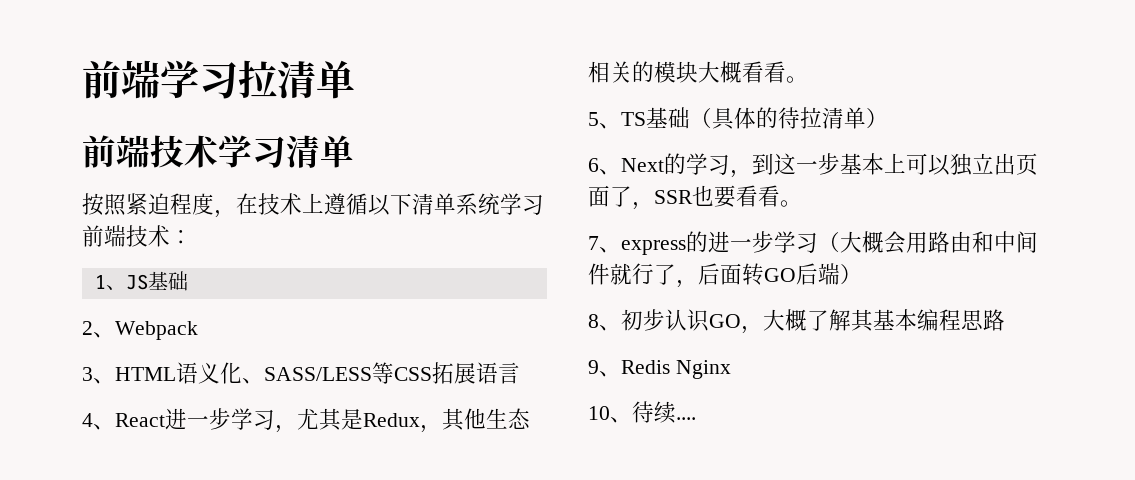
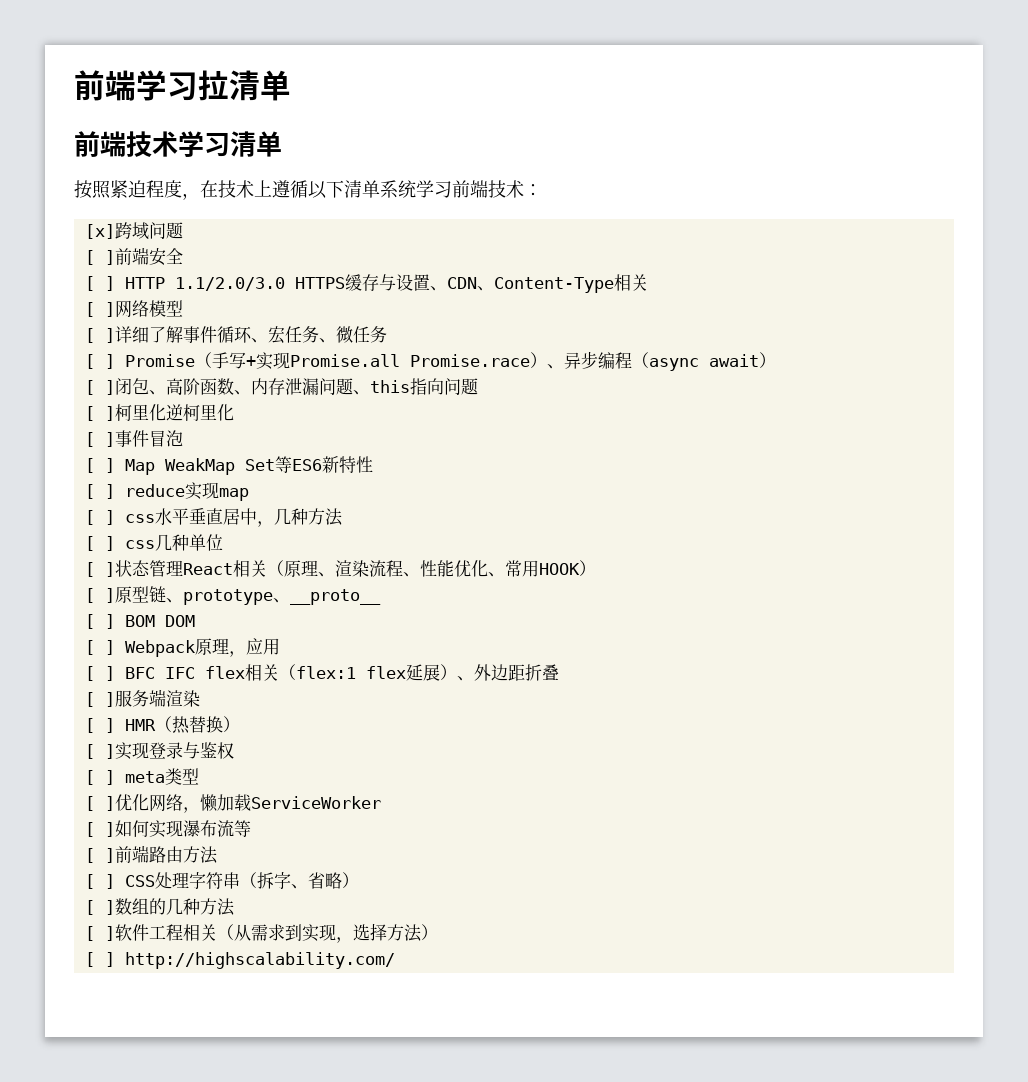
- 1、JS基础
- 2、Webpack
- 3、HTML语义化、SASS/LESS等CSS拓展语言
- 4、React进一步学习，尤其是Redux，其他生态相关的模块大概看看。
- 5、TS基础（具体的待拉清单）
- 6、Next的学习，到这一步基本上可以独立出页面了，SSR也要看看。
- 7、express的进一步学习（大概会用路由和中间件就行了，后面转GO后端）
- 8、初步认识GO，大概了解其基本编程思路
- 9、Redis Nginx
- 10、待续....
+ [x]跨域问题
+ [ ]前端安全
+ [ ] HTTP 1.1/2.0/3.0 HTTPS缓存与设置、CDN、Content-Type相关
+ [ ]网络模型
+ [ ]详细了解事件循环、宏任务、微任务
+ [ ] Promise（手写+实现Promise.all Promise.race）、异步编程（async await）
+ [ ]闭包、高阶函数、内存泄漏问题、this指向问题
+ [ ]柯里化逆柯里化
+ [ ]事件冒泡
+ [ ] Map WeakMap Set等ES6新特性
+ [ ] reduce实现map
+ [ ] css水平垂直居中，几种方法
+ [ ] css几种单位
+ [ ]状态管理React相关（原理、渲染流程、性能优化、常用HOOK）
+ [ ]原型链、prototype、__proto__
+ [ ] BOM DOM
+ [ ] Webpack原理，应用
+ [ ] BFC IFC flex相关（flex:1 flex延展）、外边距折叠
+ [ ]服务端渲染
+ [ ] HMR（热替换）
+ [ ]实现登录与鉴权
+ [ ] meta类型
+ [ ]优化网络，懒加载ServiceWorker
+ [ ]如何实现瀑布流等
+ [ ]前端路由方法
+ [ ] CSS处理字符串（拆字、省略）
+ [ ]数组的几种方法
+ [ ]软件工程相关（从需求到实现，选择方法）
+ [ ] http://highscalability.com/

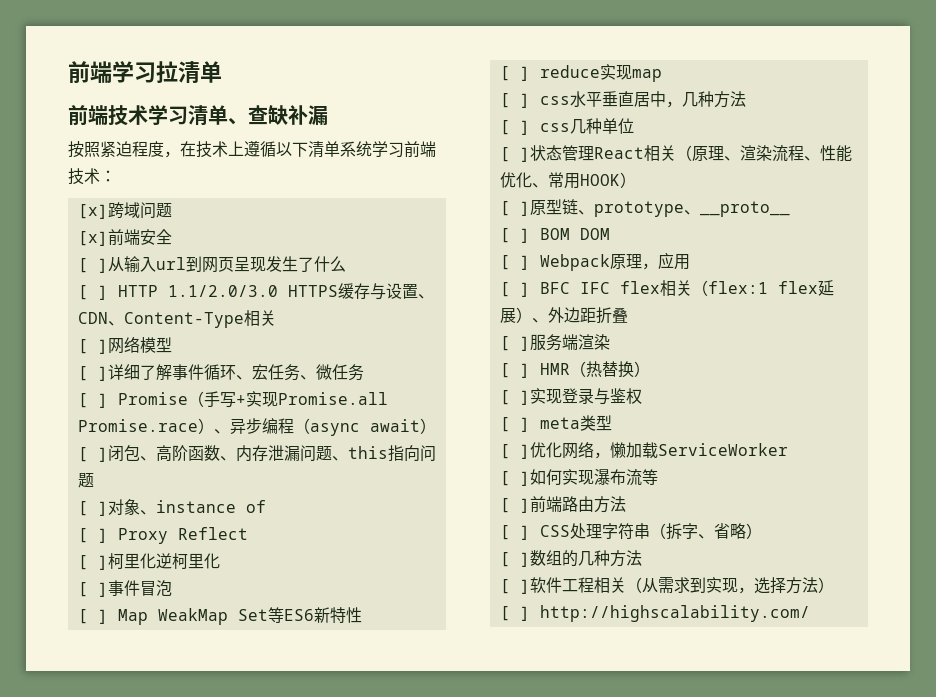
- 前端技术学习清单
+ 前端技术学习清单、查缺补漏
- [ ]前端安全
+ [x]前端安全
+ [ ]从输入url到网页呈现发生了什么
+ [ ]对象、instance of
+ [ ] Proxy Reflect

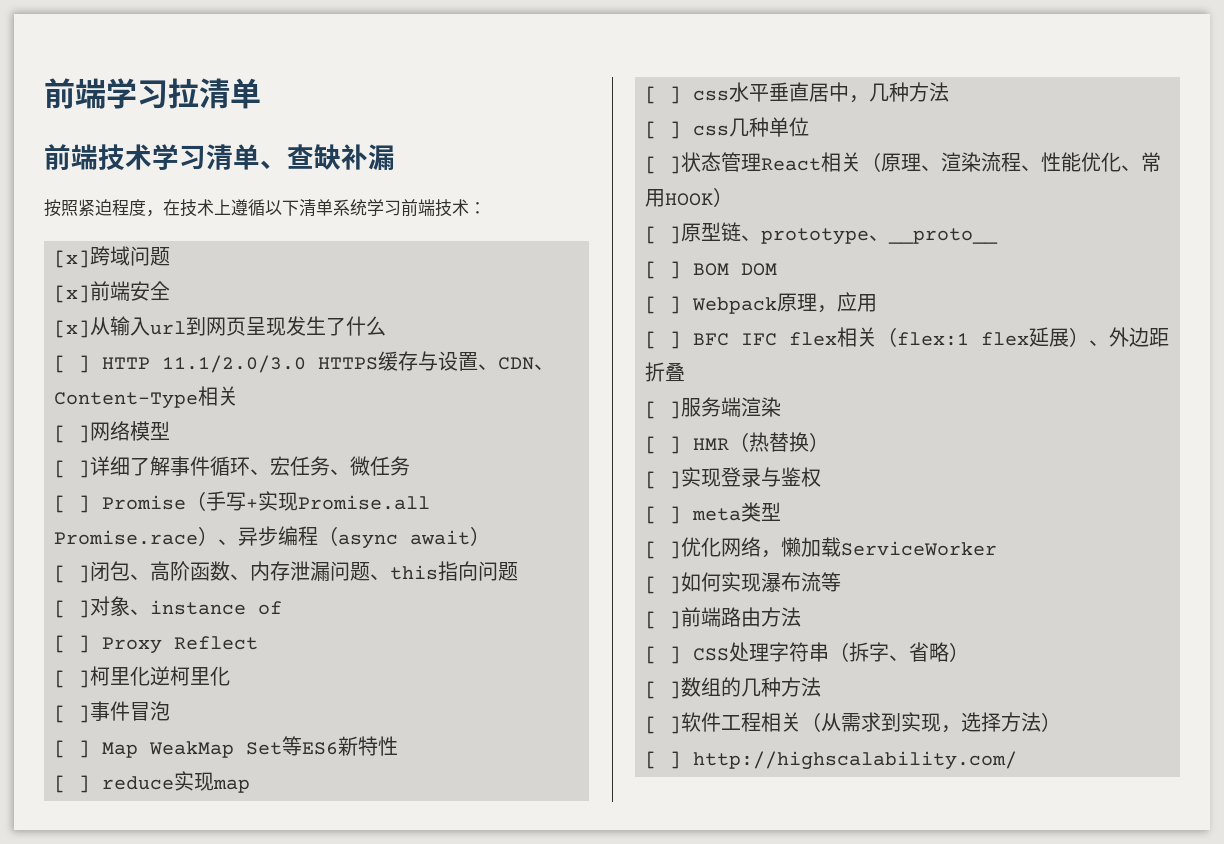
- [ ]从输入url到网页呈现发生了什么
+ [x]从输入url到网页呈现发生了什么
- [ ] HTTP 1.1/2.0/3.0 HTTPS缓存与设置、CDN、Content-Type相关
+ [ ] HTTP 11.1/2.0/3.0 HTTPS缓存与设置、CDN、Content-Type相关

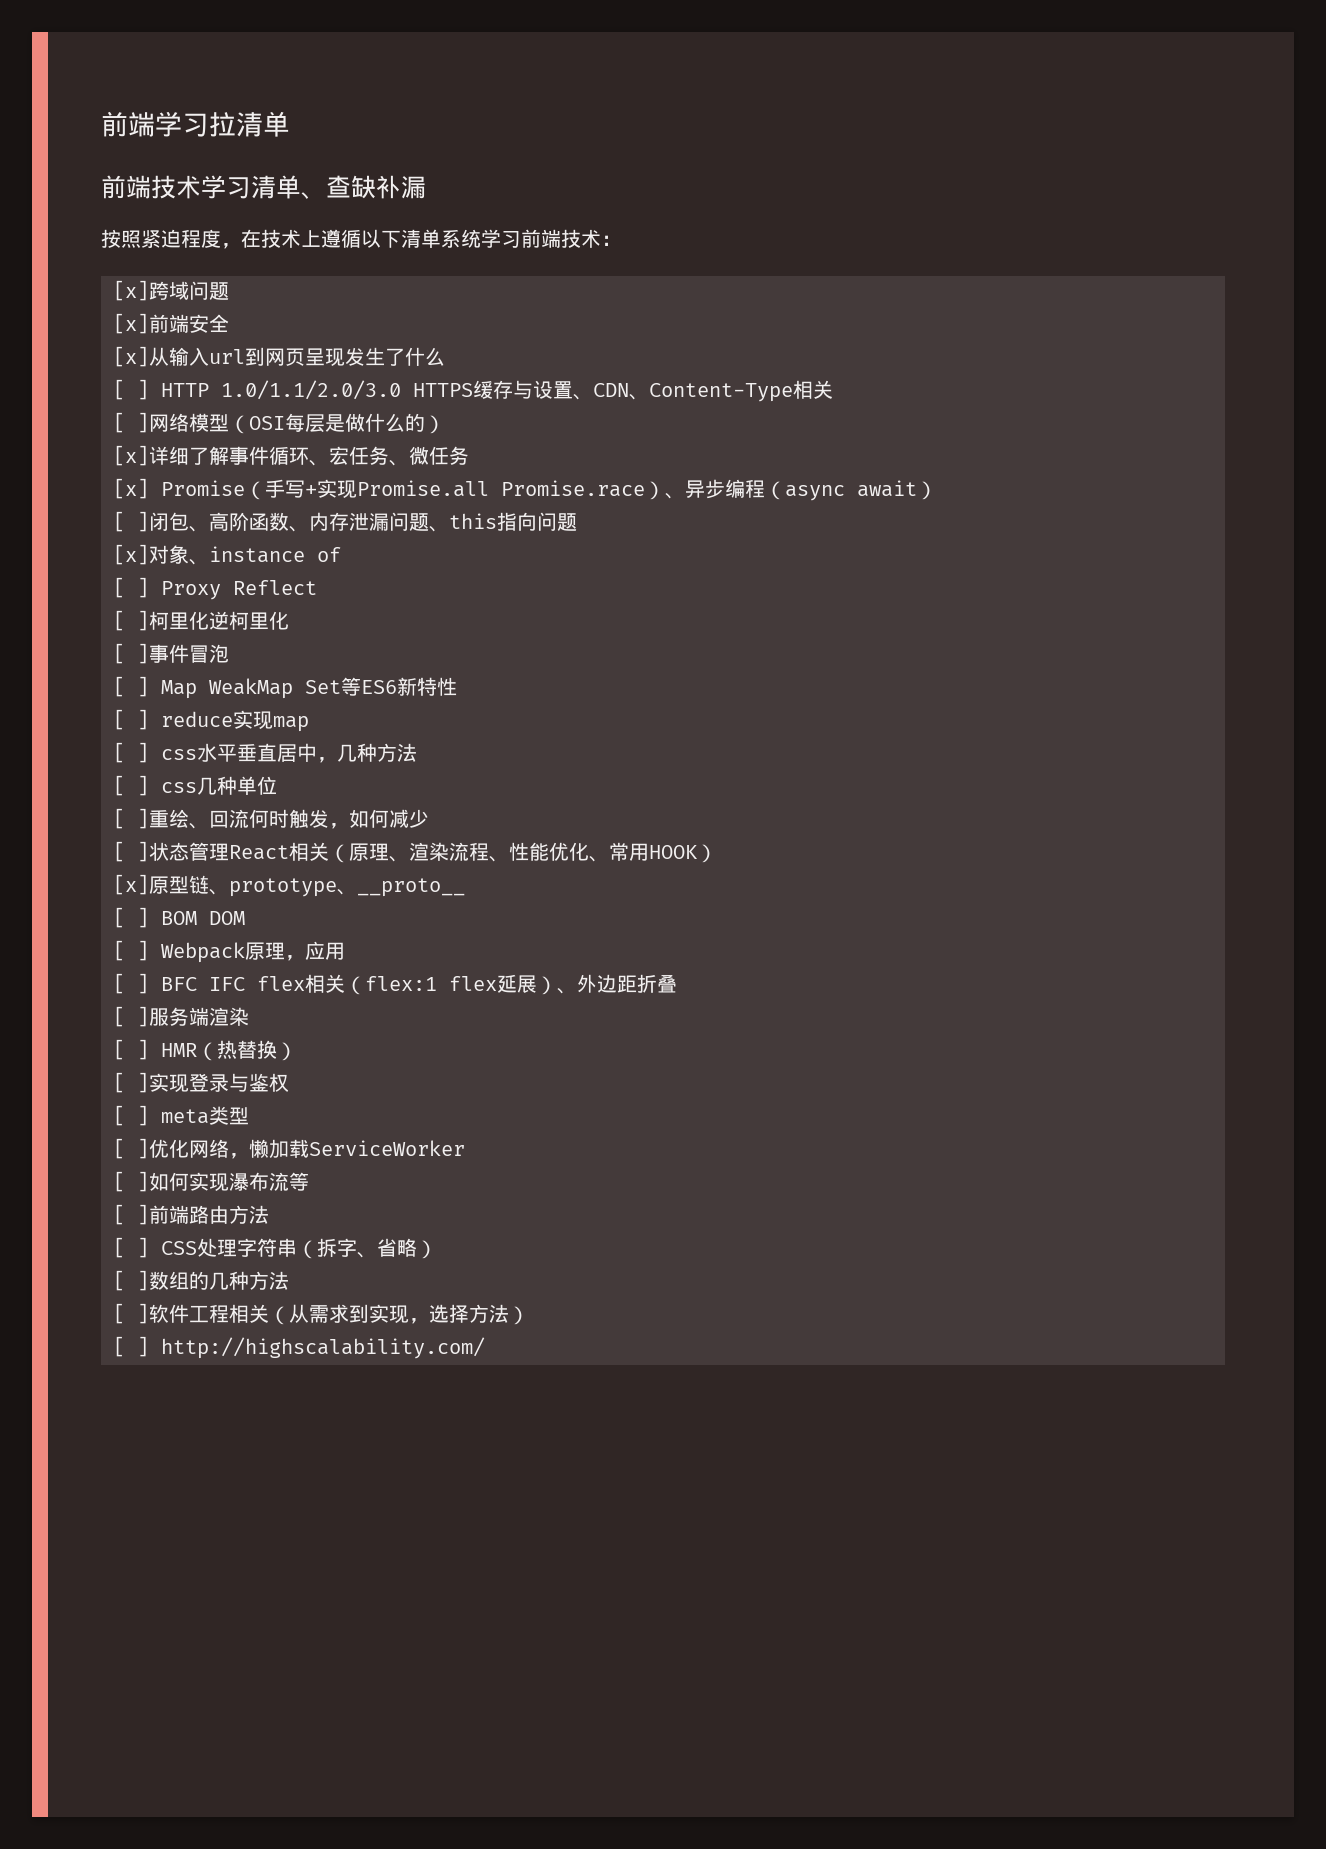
- [ ] HTTP 11.1/2.0/3.0 HTTPS缓存与设置、CDN、Content-Type相关
+ [ ] HTTP 1.0/1.1/2.0/3.0 HTTPS缓存与设置、CDN、Content-Type相关
- [ ]网络模型
- [ ]详细了解事件循环、宏任务、微任务
+ [ ]网络模型（OSI每层是做什么的）
+ [x]详细了解事件循环、宏任务、微任务
- [ ] Promise（手写+实现Promise.all Promise.race）、异步编程（async await）
+ [x] Promise（手写+实现Promise.all Promise.race）、异步编程（async await）
- [ ]对象、instance of
+ [x]对象、instance of
+ [ ]重绘、回流何时触发，如何减少
- [ ]原型链、prototype、__proto__
+ [x]原型链、prototype、__proto__

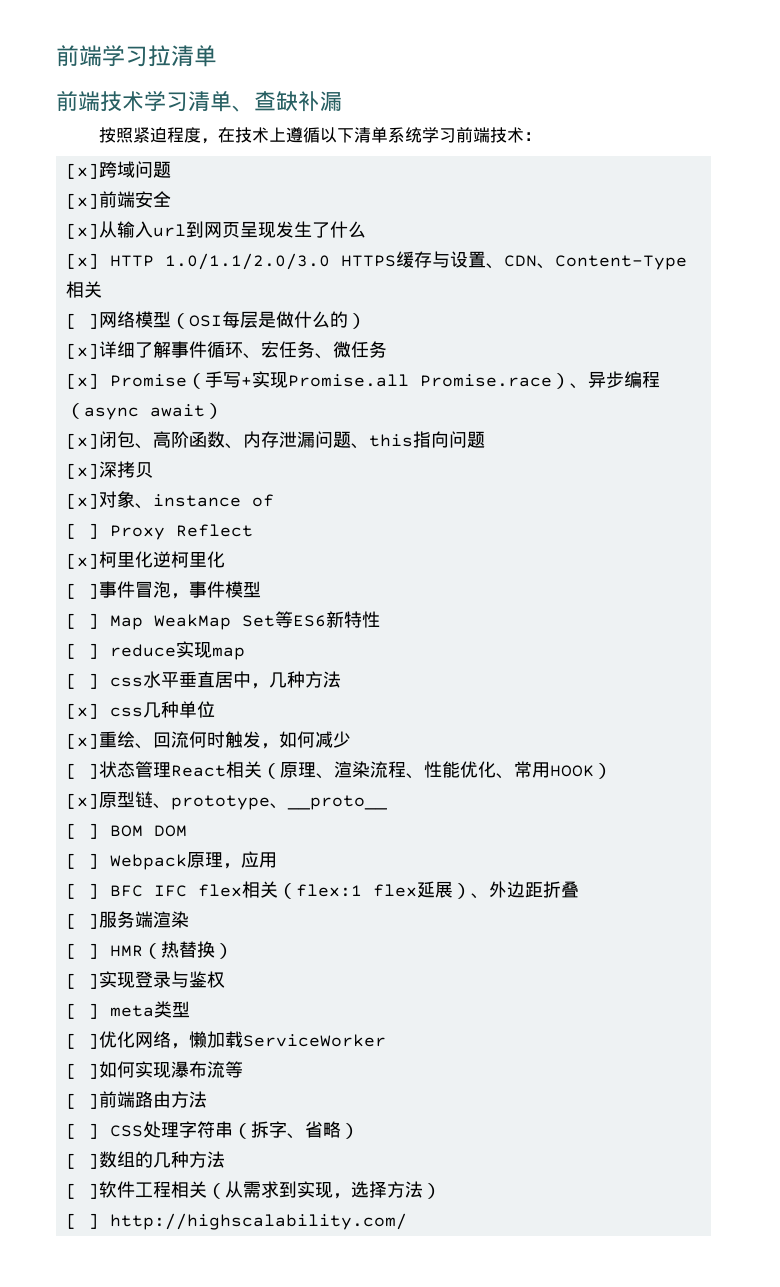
- [ ] HTTP 1.0/1.1/2.0/3.0 HTTPS缓存与设置、CDN、Content-Type相关
+ [x] HTTP 1.0/1.1/2.0/3.0 HTTPS缓存与设置、CDN、Content-Type相关
- [ ]闭包、高阶函数、内存泄漏问题、this指向问题
+ [x]闭包、高阶函数、内存泄漏问题、this指向问题
+ [x]深拷贝
- [ ]柯里化逆柯里化
+ [x]柯里化逆柯里化
- [ ]事件冒泡
+ [ ]事件冒泡，事件模型
- [ ] css几种单位
+ [x] css几种单位
- [ ]重绘、回流何时触发，如何减少
+ [x]重绘、回流何时触发，如何减少

